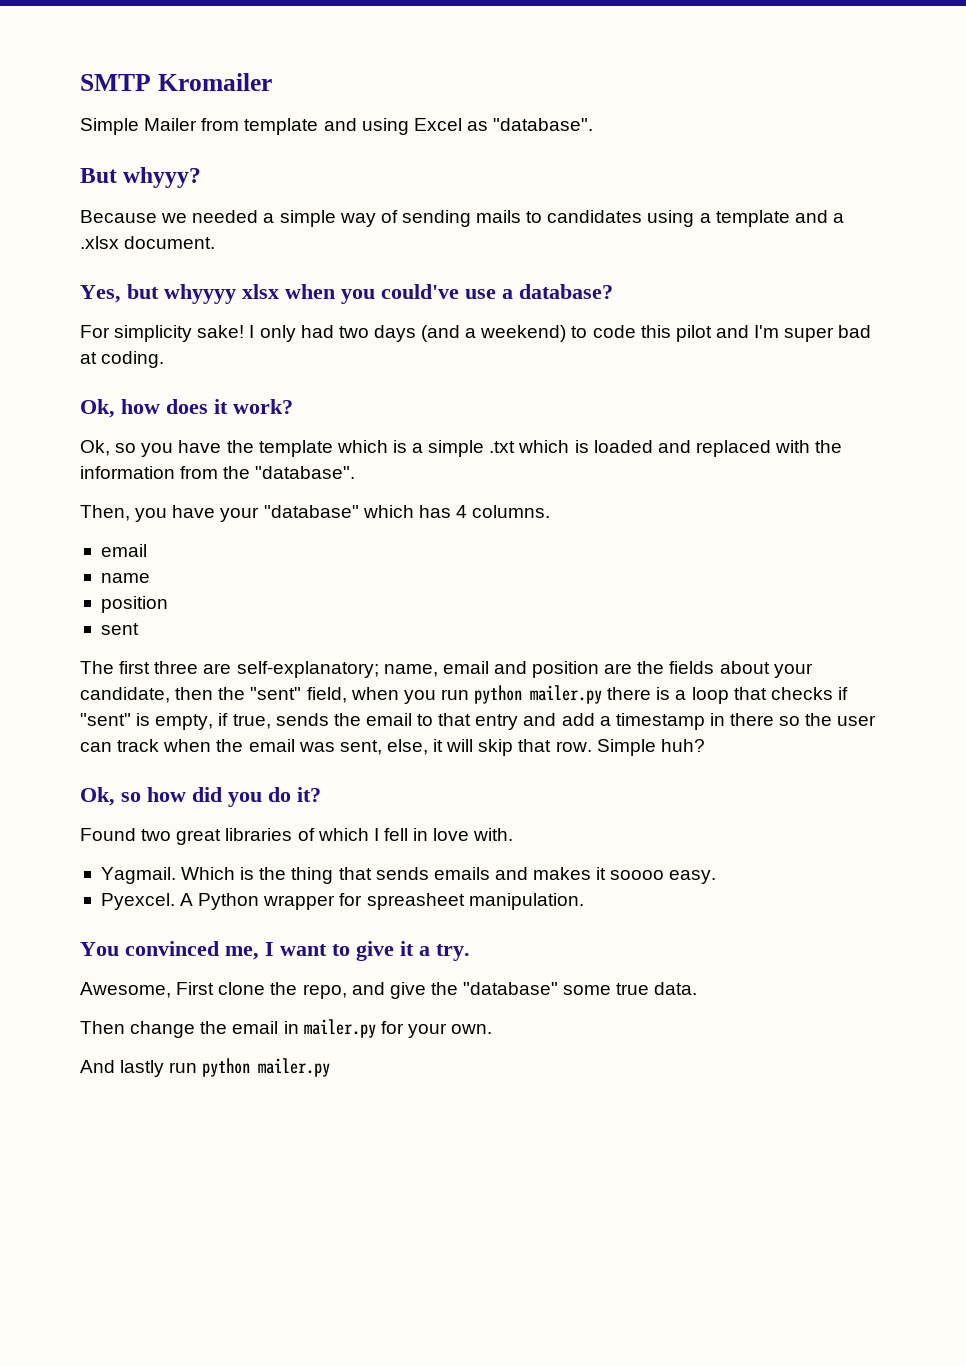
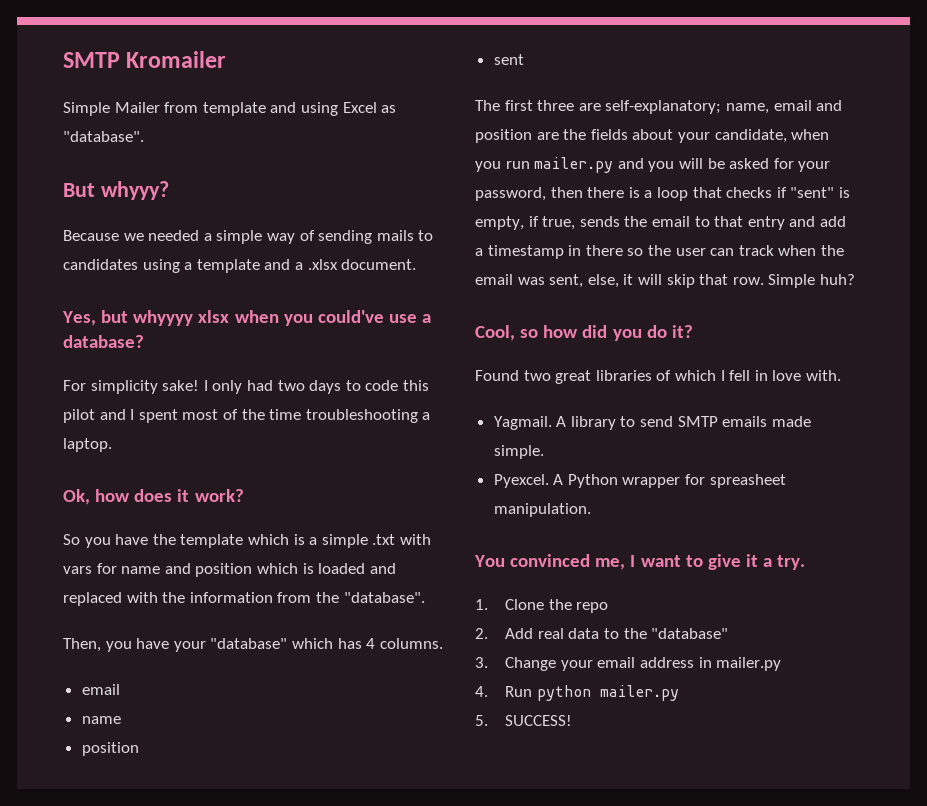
- I only had two days (and a weekend) to code this pilot and I'm super bad at coding.
+ I only had two days to code this pilot and I spent most of the time troubleshooting a laptop.
- Ok, so you have the template which is a simple .txt which is loaded and replaced with the information from the "database".
+ So you have the template which is a simple .txt with vars for name and position which is loaded and replaced with the information from the "database".
- The first three are self-explanatory; name, email and position are the fields about your candidate, then the "sent" field, when you run python mailer.py there is a loop that checks if "sent" is empty, if true, sends the email to that entry and add a timestamp in there so the user can track when the email was sent, else, it will skip that row.
+ The first three are self-explanatory; name, email and position are the fields about your candidate, when you run mailer.py and you will be asked for your password, then there is a loop that checks if "sent" is empty, if true, sends the email to that entry and add a timestamp in there so the user can track when the email was sent, else, it will skip that row.
- Ok, so how did you do it?
+ Cool, so how did you do it?
- Which is the thing that sends emails and makes it soooo easy.
+ A library to send SMTP emails made simple.
- Awesome, First clone the repo, and give the "database" some true data.
- Then change the email in mailer.py for your own.
- And lastly run python mailer.py
+ 1. Clone the repo
+ 2. Add real data to the "database"
+ 3. Change your email address in mailer.py
+ 4. Run python mailer.py
+ 5. SUCCESS!

